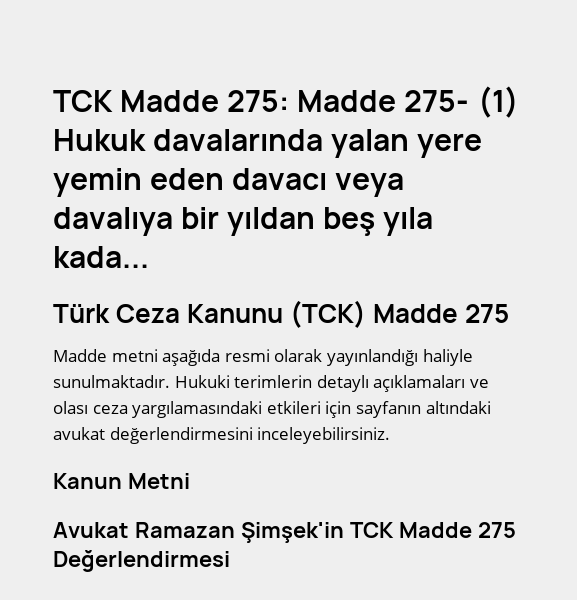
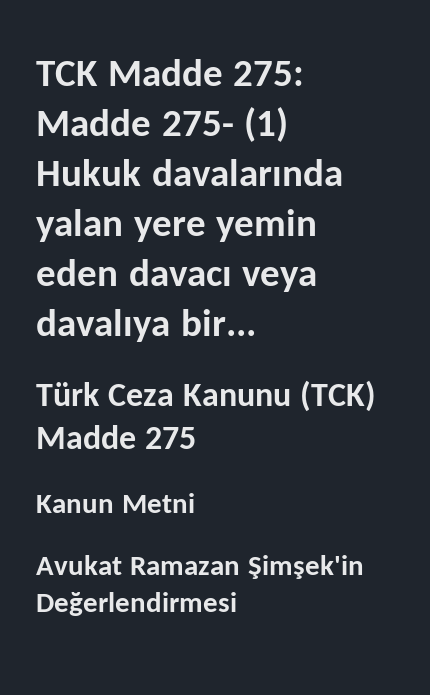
- TCK Madde 275: Madde 275- (1) Hukuk davalarında yalan yere yemin eden davacı veya davalıya bir yıldan beş yıla kada...
+ TCK Madde 275: Madde 275- (1) Hukuk davalarında yalan yere yemin eden davacı veya davalıya bir...
- Madde metni aşağıda resmi olarak yayınlandığı haliyle sunulmaktadır. Hukuki terimlerin detaylı açıklamaları ve olası ceza yargılamasındaki etkileri için sayfanın altındaki avukat değerlendirmesini inceleyebilirsiniz.
- Avukat Ramazan Şimşek'in TCK Madde 275 Değerlendirmesi
+ Avukat Ramazan Şimşek'in Değerlendirmesi

